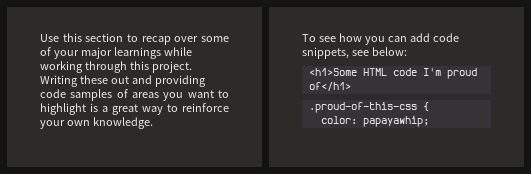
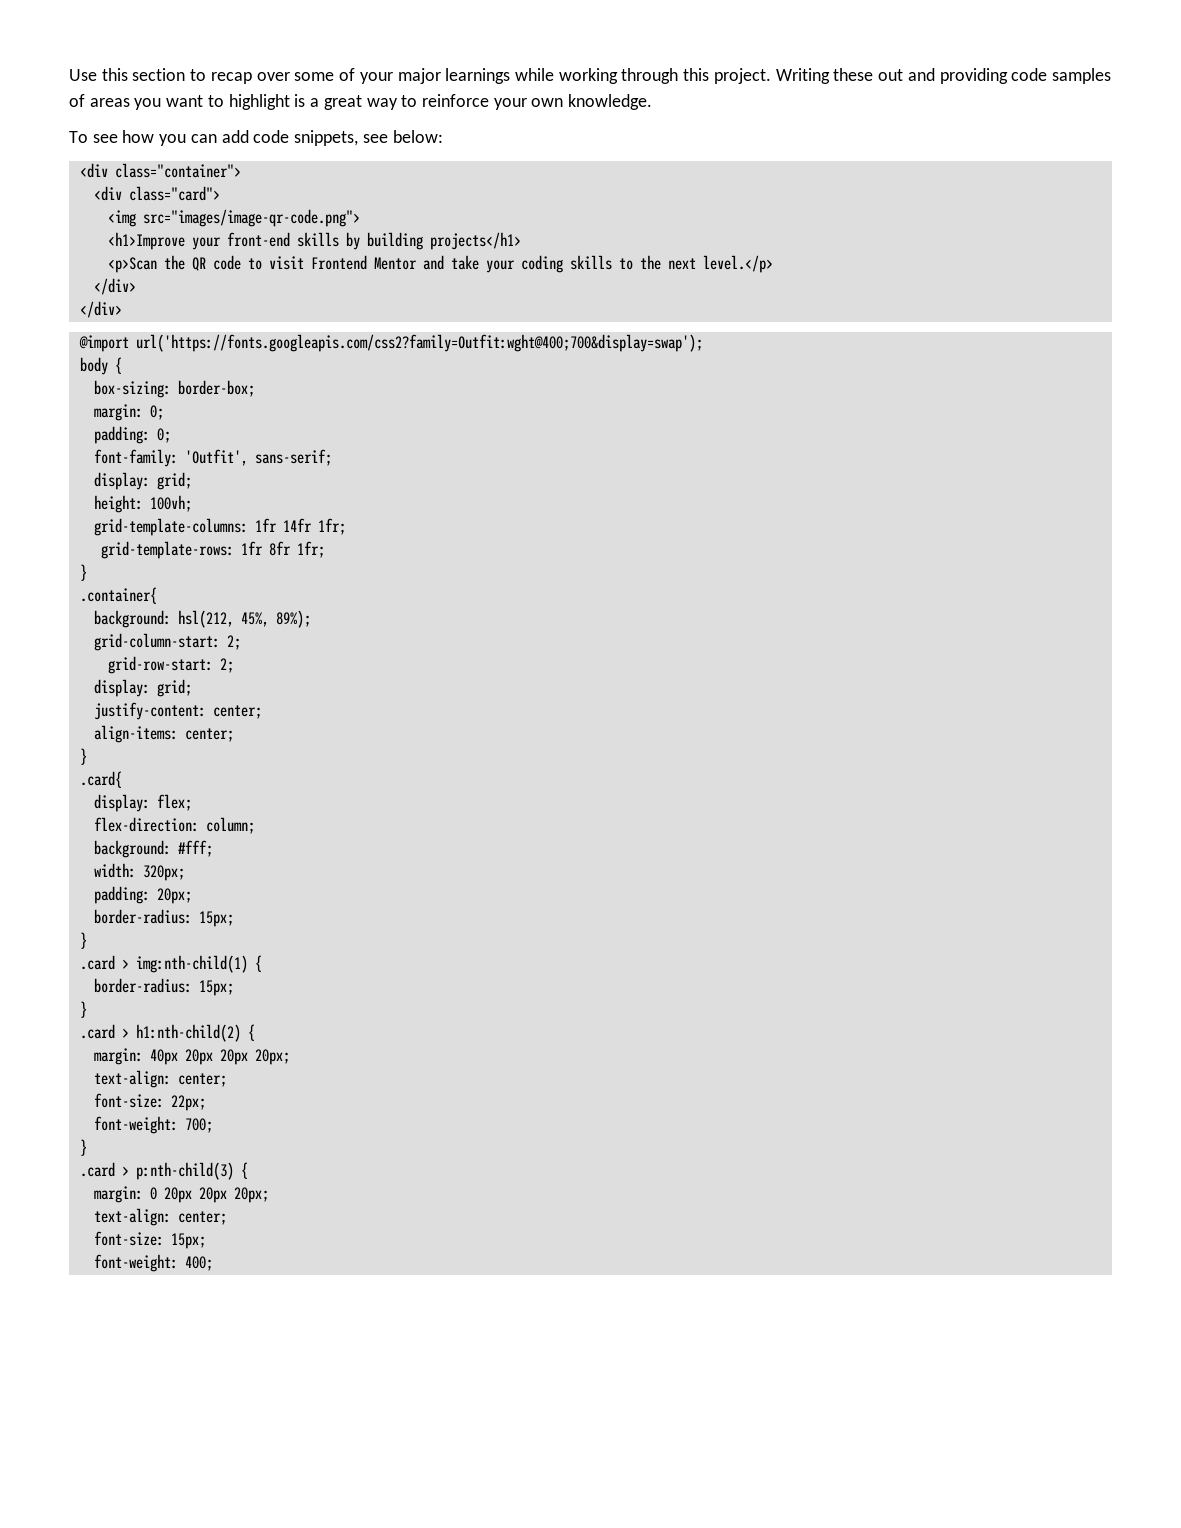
- <h1>Some HTML code I'm proud of</h1>
- .proud-of-this-css {
- color: papayawhip;
+ <div class="container">
+ <div class="card">
+ <img src="images/image-qr-code.png">
+ <h1>Improve your front-end skills by building projects</h1>
+ <p>Scan the QR code to visit Frontend Mentor and take your coding skills to the next level.</p>
+ </div>
+ </div>
+ @import url('https://fonts.googleapis.com/css2?family=Outfit:wght@400;700&display=swap');
+ body {
+ box-sizing: border-box;
+ margin: 0;
+ padding: 0;
+ font-family: 'Outfit', sans-serif;
+ display: grid;
+ height: 100vh;
+ grid-template-columns: 1fr 14fr 1fr;
+ grid-template-rows: 1fr 8fr 1fr;
+ }
+ .container{
+ background: hsl(212, 45%, 89%);
+ grid-column-start: 2;
+ grid-row-start: 2;
+ display: grid;
+ justify-content: center;
+ align-items: center;
+ }
+ .card{
+ display: flex;
+ flex-direction: column;
+ background: #fff;
+ width: 320px;
+ padding: 20px;
+ border-radius: 15px;
+ }
+ .card > img:nth-child(1) {
+ border-radius: 15px;
+ }
+ .card > h1:nth-child(2) {
+ margin: 40px 20px 20px 20px;
+ text-align: center;
+ font-size: 22px;
+ font-weight: 700;
+ }
+ .card > p:nth-child(3) {
+ margin: 0 20px 20px 20px;
+ text-align: center;
+ font-size: 15px;
+ font-weight: 400;

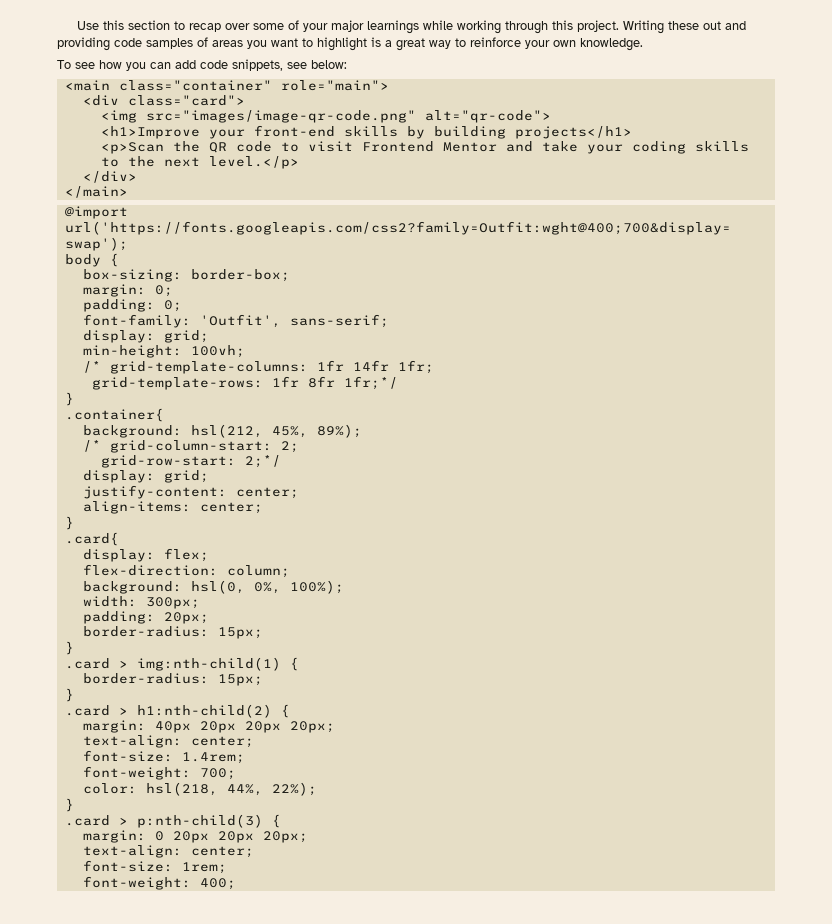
- <div class="container">
+ <main class="container" role="main">
- <img src="images/image-qr-code.png">
+ <img src="images/image-qr-code.png" alt="qr-code">
  <p>Scan the QR code to visit Frontend Mentor and take your coding skills to the next level.</p>
  </div>
- </div>
+ </main>
- height: 100vh;
+ min-height: 100vh;
- grid-template-columns: 1fr 14fr 1fr;
+ /* grid-template-columns: 1fr 14fr 1fr;
- grid-template-rows: 1fr 8fr 1fr;
+ grid-template-rows: 1fr 8fr 1fr;*/
- grid-column-start: 2;
+ /* grid-column-start: 2;
- grid-row-start: 2;
+ grid-row-start: 2;*/
- background: #fff;
+ background: hsl(0, 0%, 100%);
- width: 320px;
+ width: 300px;
- font-size: 22px;
+ font-size: 1.4rem;
+ color: hsl(218, 44%, 22%);
- font-size: 15px;
+ font-size: 1rem;

